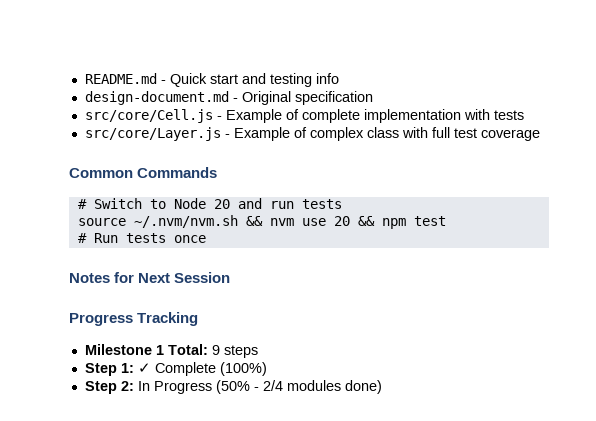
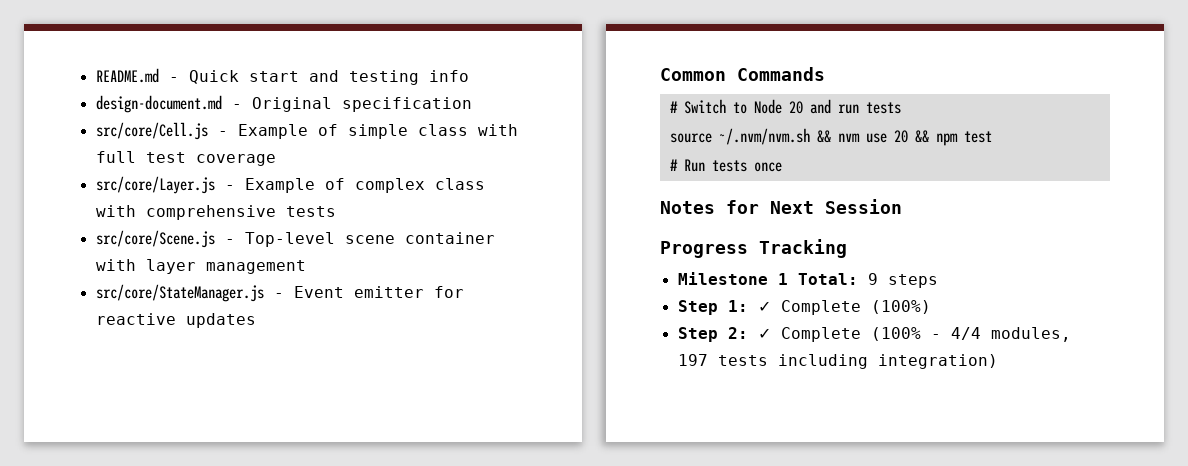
- src/core/Cell.js - Example of complete implementation with tests
+ src/core/Cell.js - Example of simple class with full test coverage
- src/core/Layer.js - Example of complex class with full test coverage
+ src/core/Layer.js - Example of complex class with comprehensive tests
+ src/core/Scene.js - Top-level scene container with layer management
+ src/core/StateManager.js - Event emitter for reactive updates
- Step 2: In Progress (50% - 2/4 modules done)
+ Step 2: ✓ Complete (100% - 4/4 modules, 197 tests including integration)

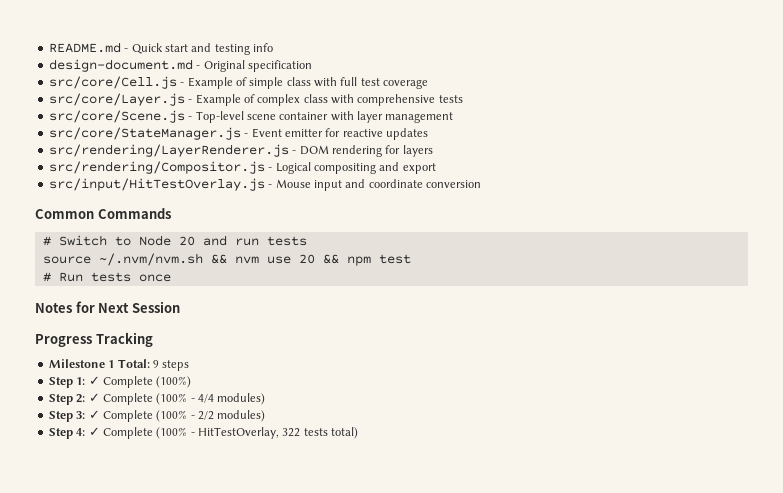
+ src/rendering/LayerRenderer.js - DOM rendering for layers
+ src/rendering/Compositor.js - Logical compositing and export
+ src/input/HitTestOverlay.js - Mouse input and coordinate conversion
- Step 2: ✓ Complete (100% - 4/4 modules, 197 tests including integration)
+ Step 2: ✓ Complete (100% - 4/4 modules)
+ Step 3: ✓ Complete (100% - 2/2 modules)
+ Step 4: ✓ Complete (100% - HitTestOverlay, 322 tests total)

